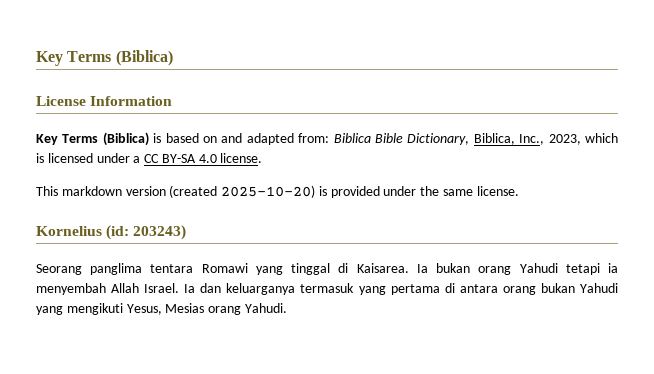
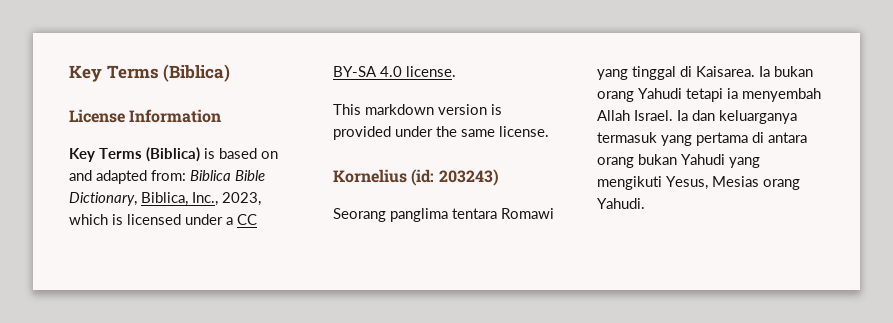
- This markdown version (created 2025-10-20) is provided under the same license.
+ This markdown version is provided under the same license.

